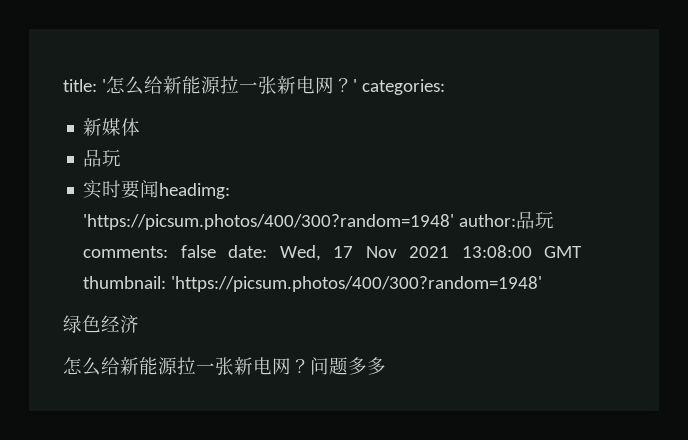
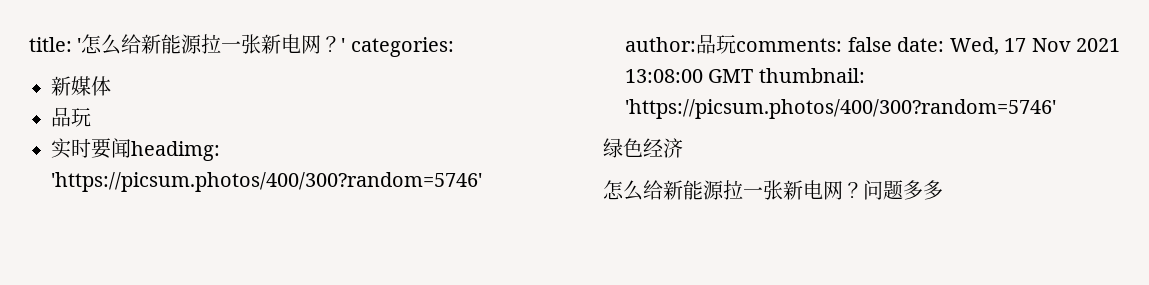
- 实时要闻headimg: 'https://picsum.photos/400/300?random=1948' author:品玩comments: false date: Wed, 17 Nov 2021 13:08:00 GMT thumbnail: 'https://picsum.photos/400/300?random=1948'
+ 实时要闻headimg: 'https://picsum.photos/400/300?random=5746' author:品玩comments: false date: Wed, 17 Nov 2021 13:08:00 GMT thumbnail: 'https://picsum.photos/400/300?random=5746'

